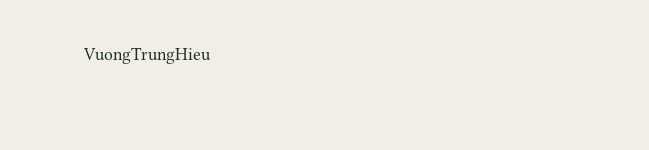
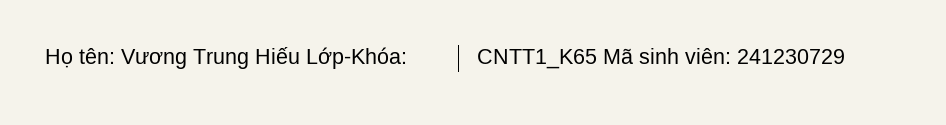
- VuongTrungHieu
+ Họ tên: Vương Trung Hiếu Lớp-Khóa: CNTT1_K65 Mã sinh viên: 241230729

